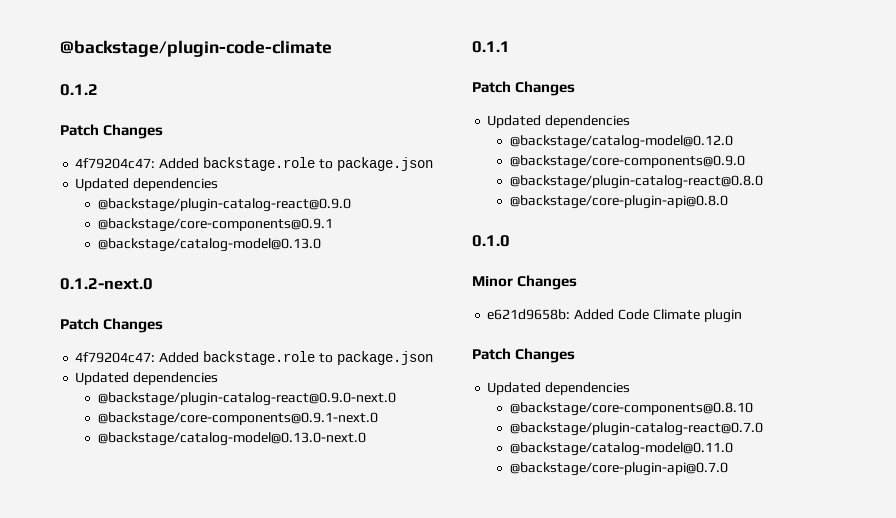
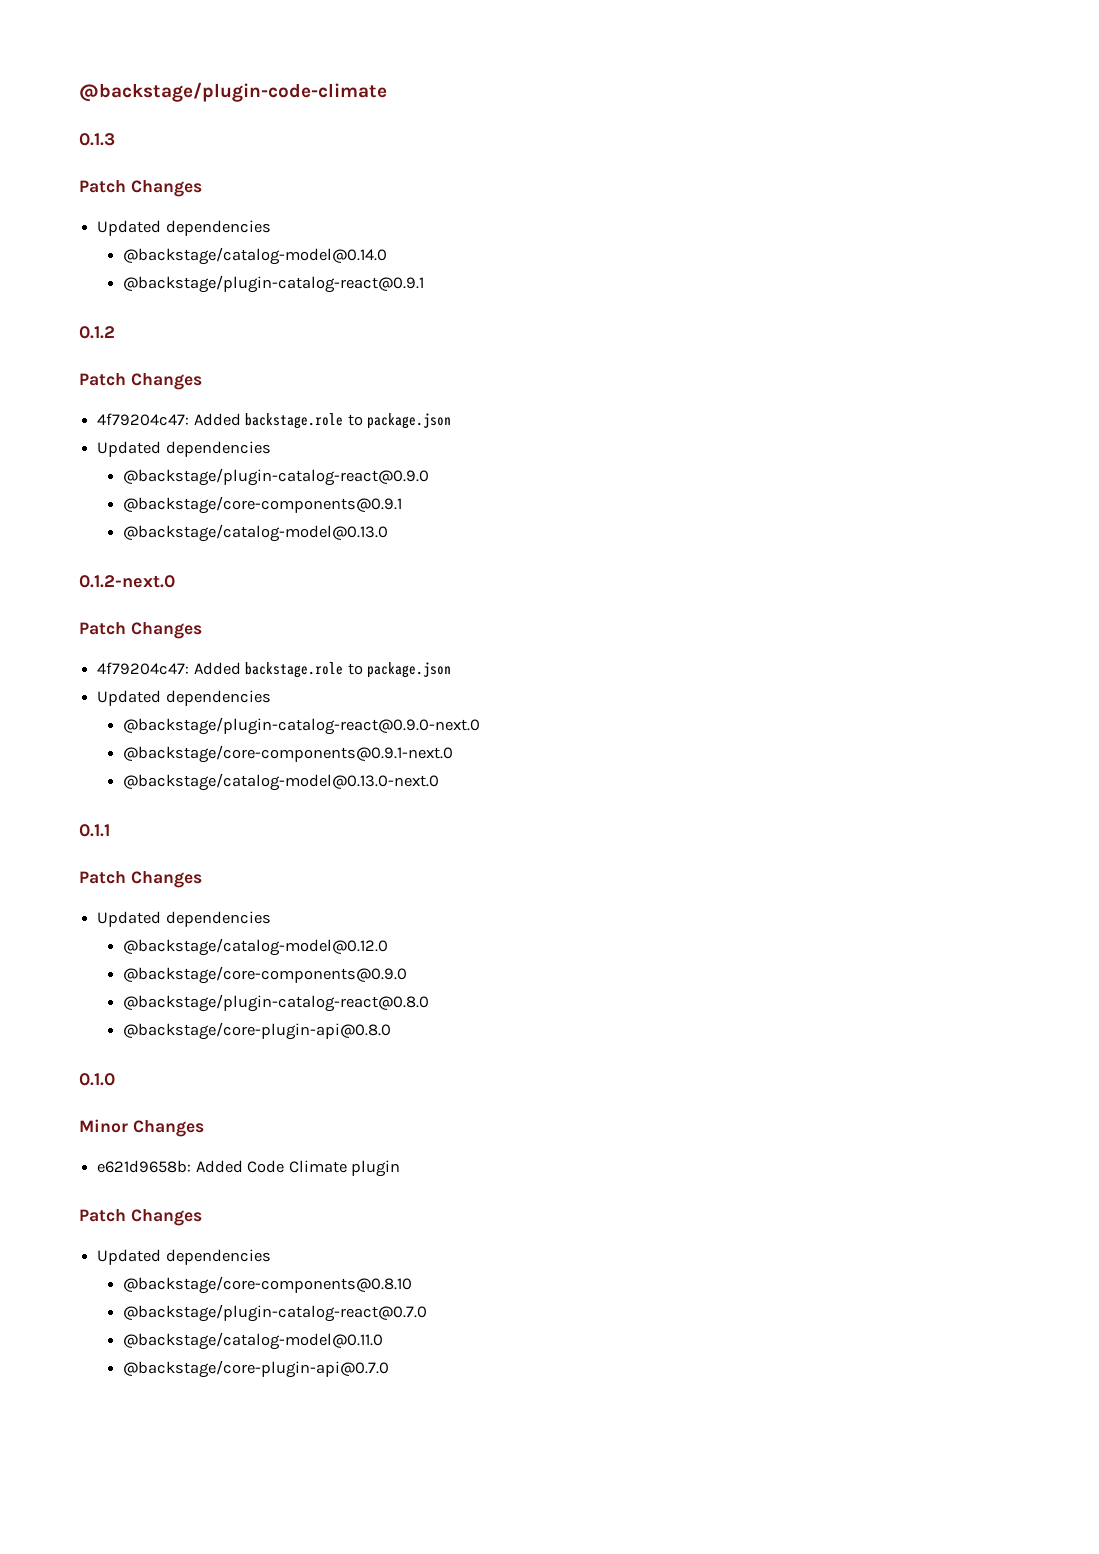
+ 0.1.3
+ Patch Changes
+ Updated dependencies
+ @backstage/catalog-model@0.14.0
+ @backstage/plugin-catalog-react@0.9.1

